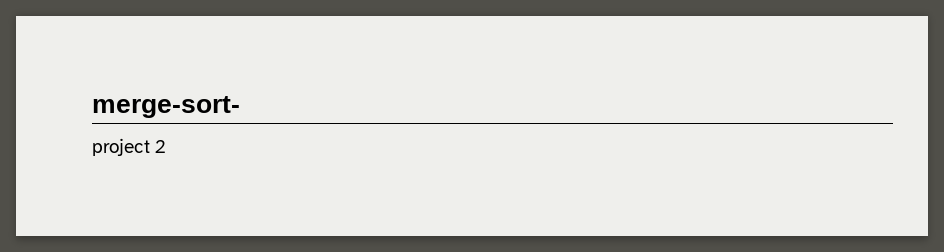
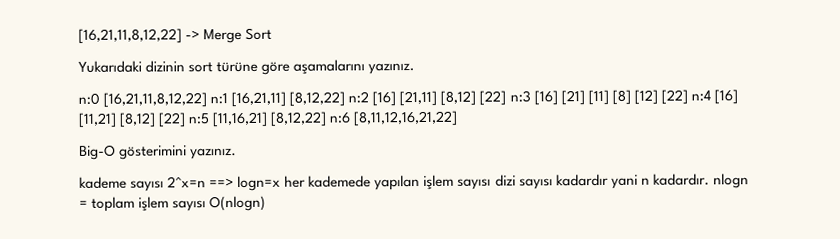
- merge-sort-
- project 2
+ [16,21,11,8,12,22] -> Merge Sort
+ Yukarıdaki dizinin sort türüne göre aşamalarını yazınız.
+ n:0 [16,21,11,8,12,22] n:1 [16,21,11] [8,12,22] n:2 [16] [21,11] [8,12] [22] n:3 [16] [21] [11] [8] [12] [22] n:4 [16] [11,21] [8,12] [22] n:5 [11,16,21] [8,12,22] n:6 [8,11,12,16,21,22]
+ Big-O gösterimini yazınız.
+ kademe sayısı 2^x=n ==> logn=x her kademede yapılan işlem sayısı dizi sayısı kadardır yani n kadardır. nlogn = toplam işlem sayısı O(nlogn)

